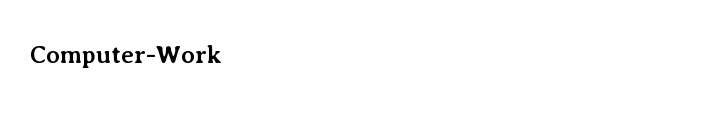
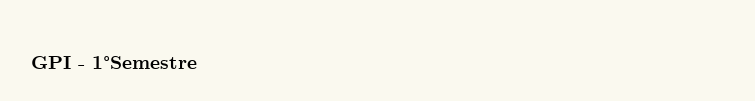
- Computer-Work
+ GPI - 1°Semestre

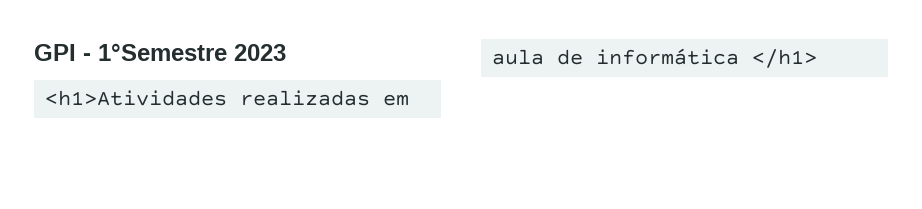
- GPI - 1°Semestre
+ GPI - 1°Semestre 2023
+ <h1>Atividades realizadas em aula de informática </h1>

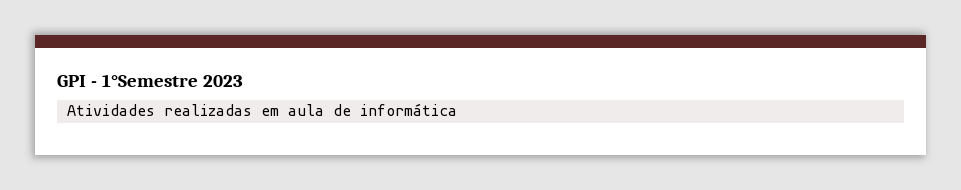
- <h1>Atividades realizadas em aula de informática </h1>
+ Atividades realizadas em aula de informática

